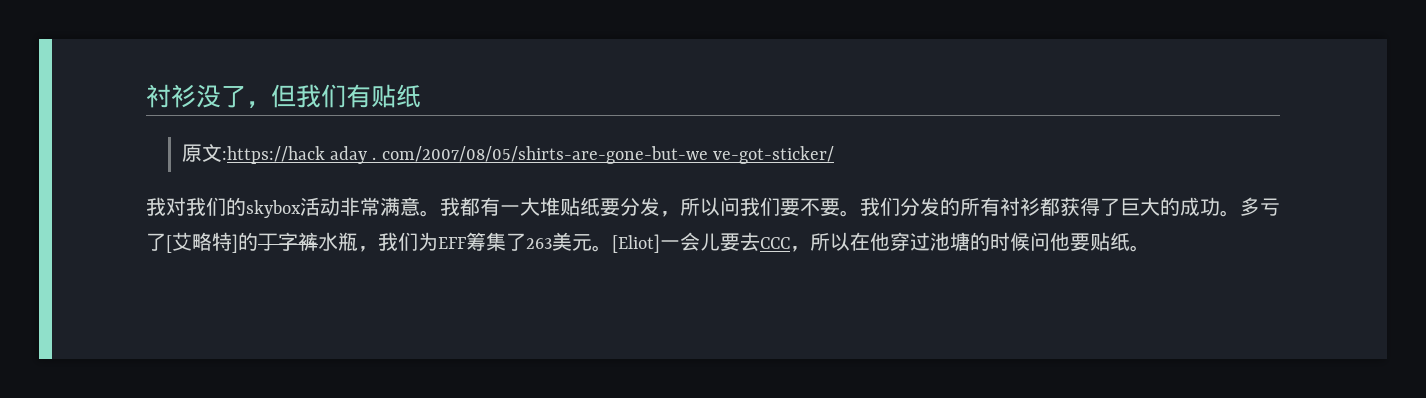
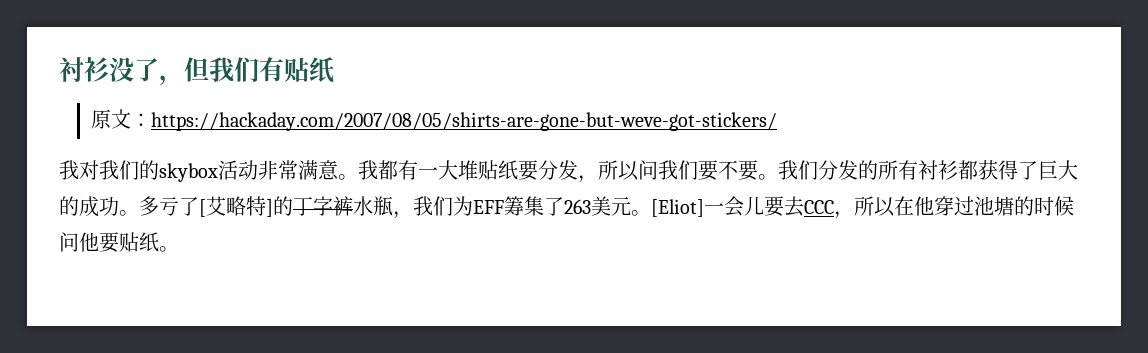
- 原文:https://hack aday . com/2007/08/05/shirts-are-gone-but-we ve-got-sticker/
+ 原文：https://hackaday.com/2007/08/05/shirts-are-gone-but-weve-got-stickers/

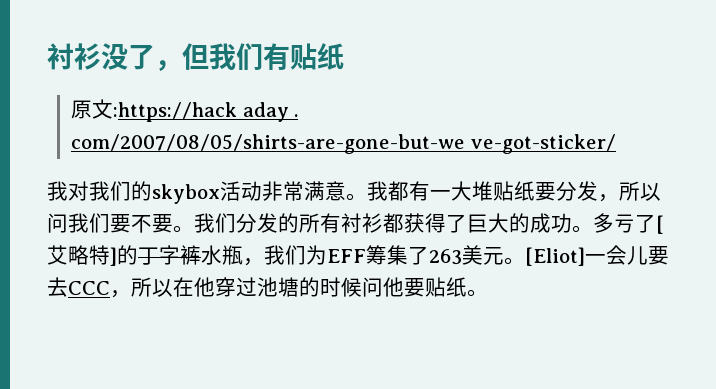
- 原文：https://hackaday.com/2007/08/05/shirts-are-gone-but-weve-got-stickers/
+ 原文:https://hack aday . com/2007/08/05/shirts-are-gone-but-we ve-got-sticker/

